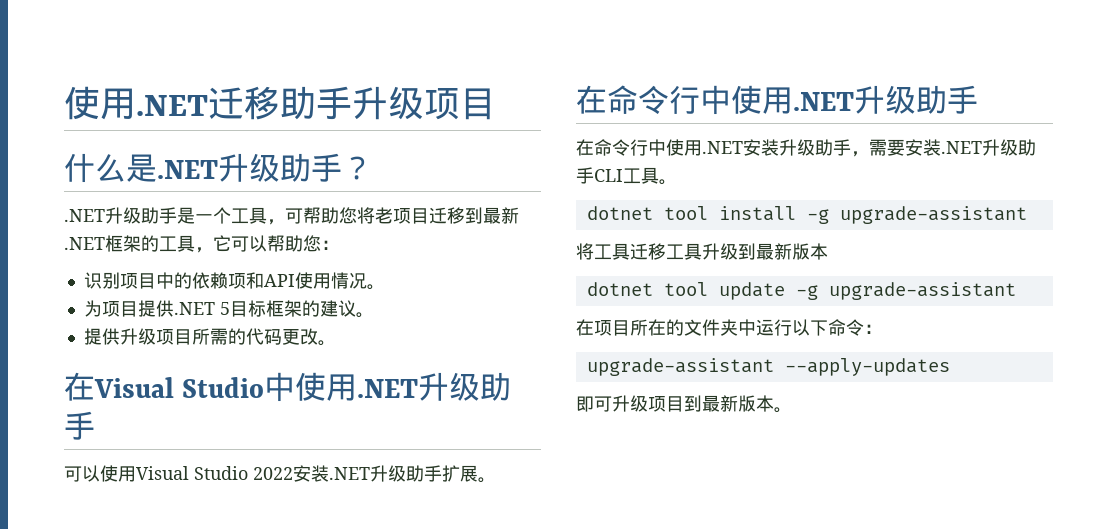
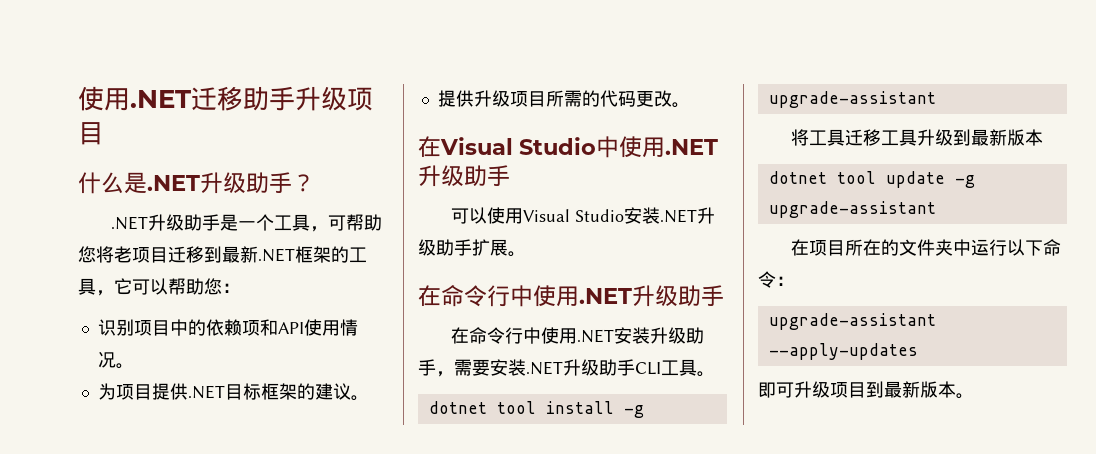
- 为项目提供.NET 5目标框架的建议。
+ 为项目提供.NET目标框架的建议。
- 可以使用Visual Studio 2022安装.NET升级助手扩展。
+ 可以使用Visual Studio安装.NET升级助手扩展。

